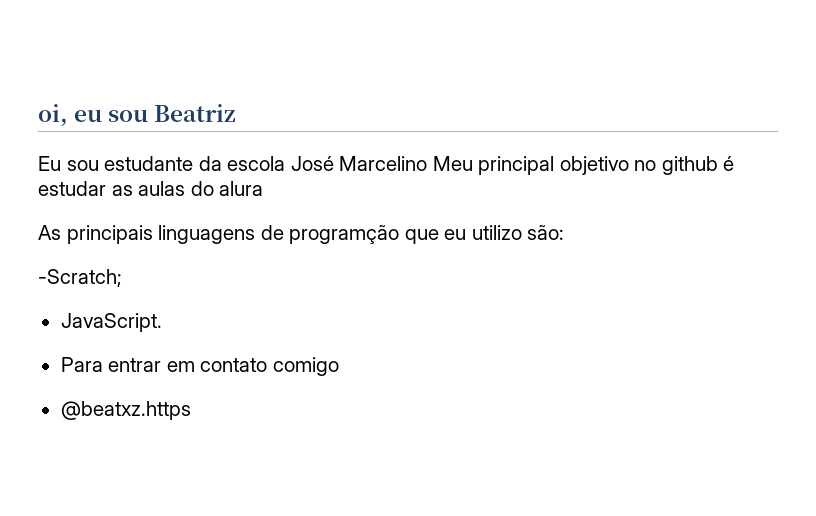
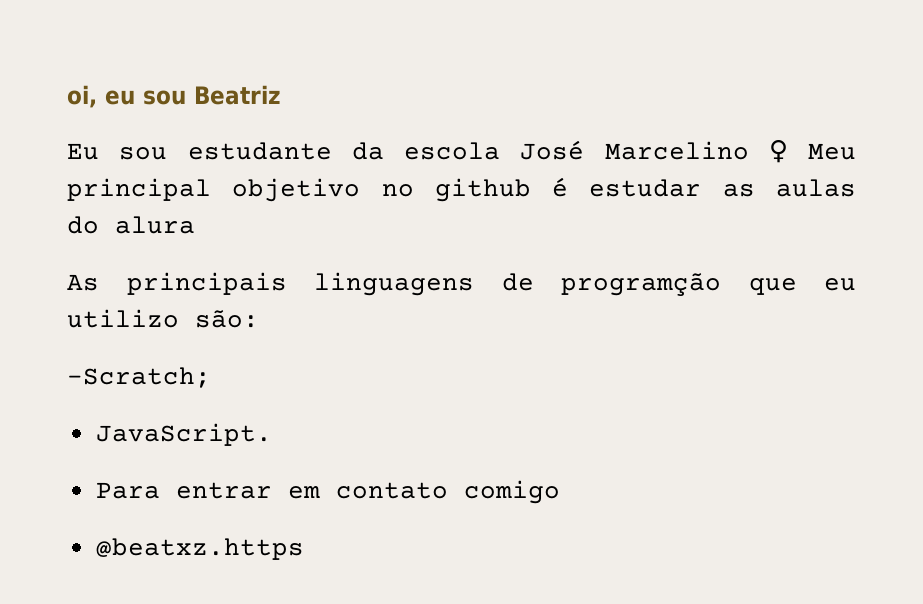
- Eu sou estudante da escola José Marcelino Meu principal objetivo no github é estudar as aulas do alura
+ Eu sou estudante da escola José Marcelino ♀ Meu principal objetivo no github é estudar as aulas do alura

